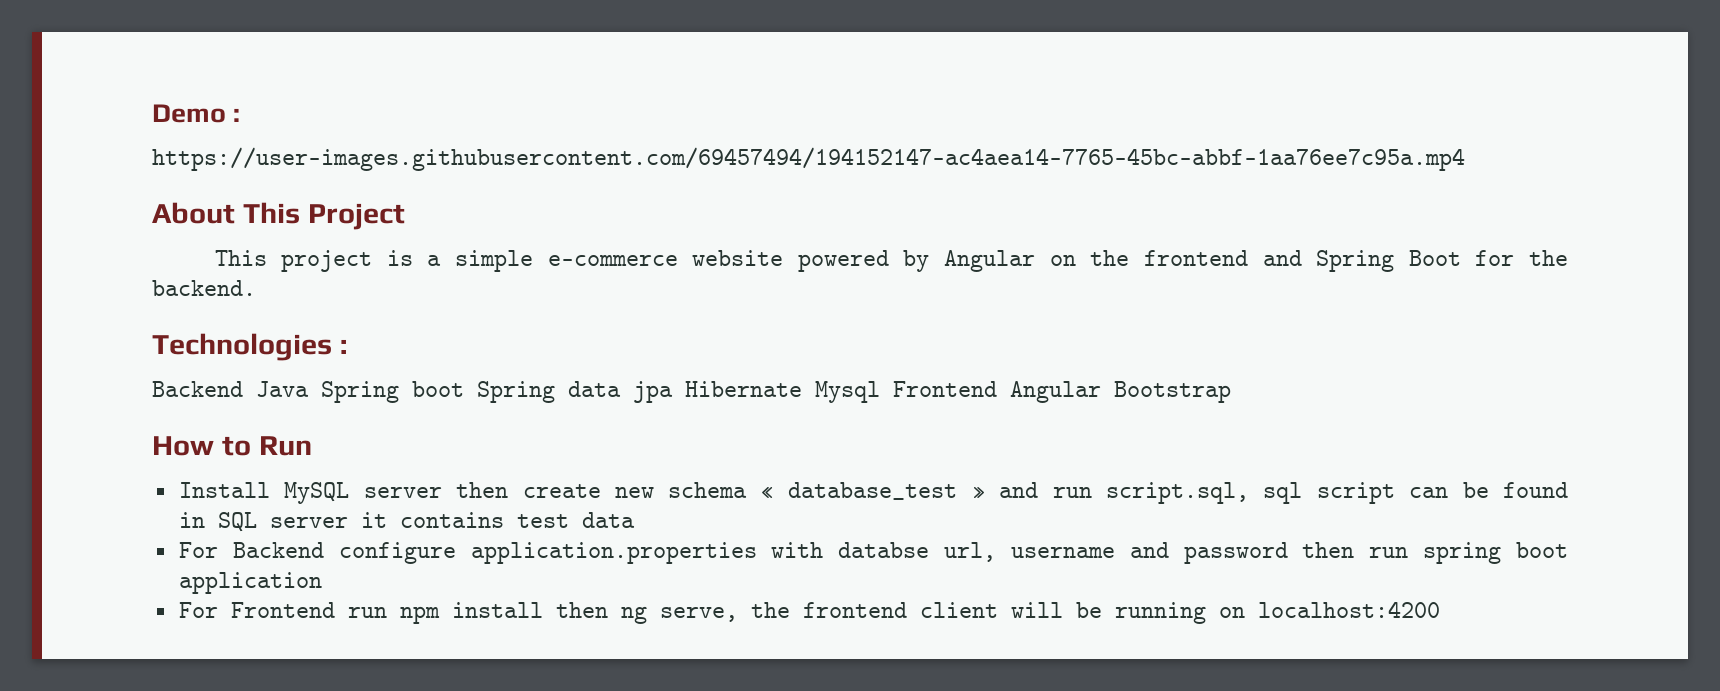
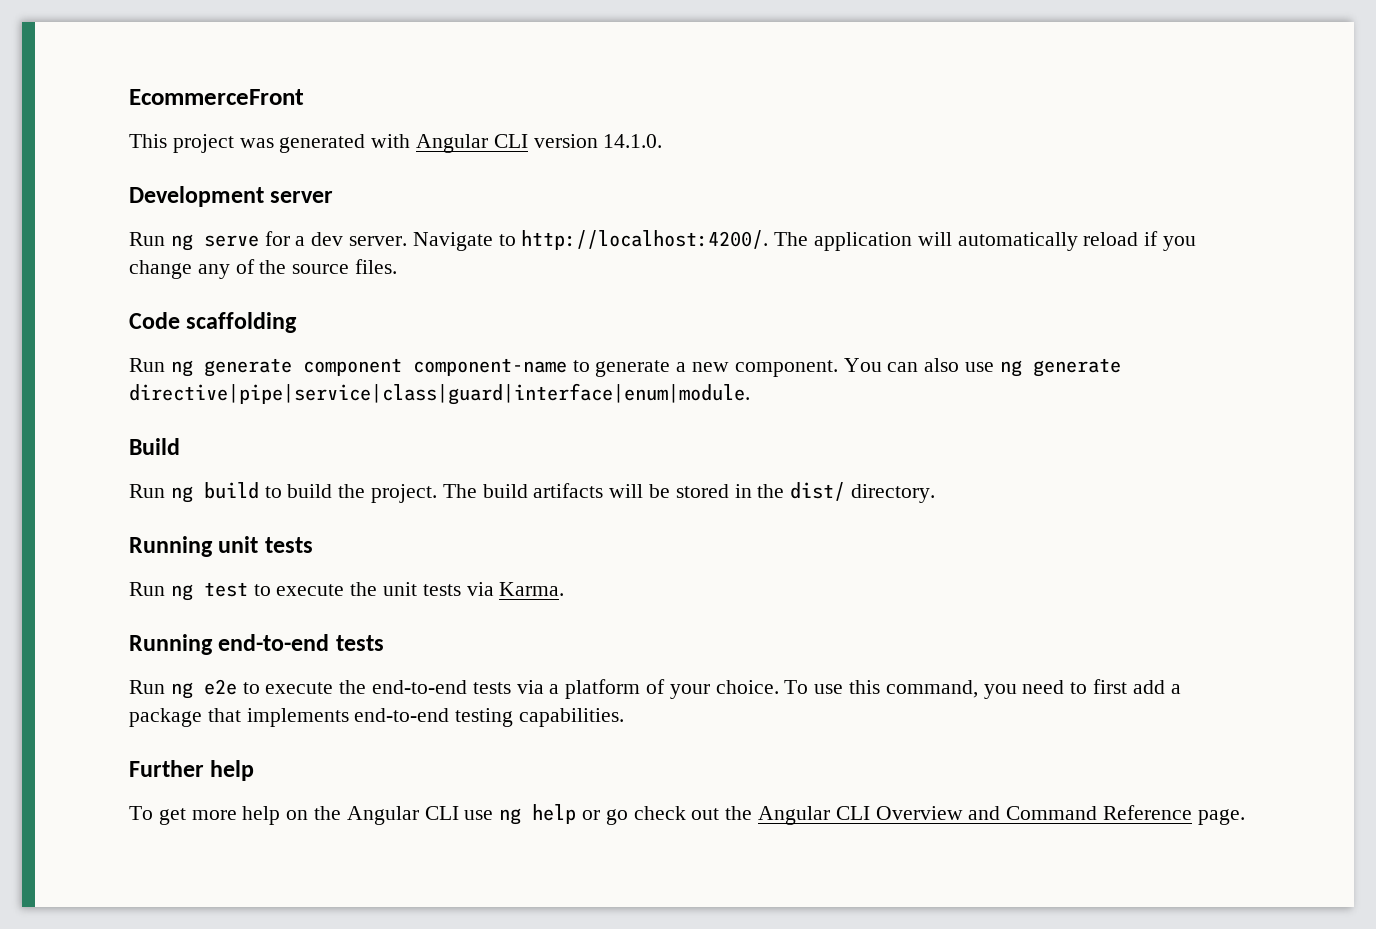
- Demo :
- https://user-images.githubusercontent.com/69457494/194152147-ac4aea14-7765-45bc-abbf-1aa76ee7c95a.mp4
- About This Project
- This project is a simple e-commerce website powered by Angular on the frontend and Spring Boot for the backend.
- Technologies :
- Backend Java Spring boot Spring data jpa Hibernate Mysql Frontend Angular Bootstrap
- How to Run
- Install MySQL server then create new schema « database_test » and run script.sql, sql script can be found in SQL server it contains test data
- For Backend configure application.properties with databse url, username and password then run spring boot application
- For Frontend run npm install then ng serve, the frontend client will be running on localhost:4200
+ EcommerceFront
+ This project was generated with Angular CLI version 14.1.0.
+ Development server
+ Run ng serve for a dev server. Navigate to http://localhost:4200/. The application will automatically reload if you change any of the source files.
+ Code scaffolding
+ Run ng generate component component-name to generate a new component. You can also use ng generate directive|pipe|service|class|guard|interface|enum|module.
+ Build
+ Run ng build to build the project. The build artifacts will be stored in the dist/ directory.
+ Running unit tests
+ Run ng test to execute the unit tests via Karma.
+ Running end-to-end tests
+ Run ng e2e to execute the end-to-end tests via a platform of your choice. To use this command, you need to first add a package that implements end-to-end testing capabilities.
+ Further help
+ To get more help on the Angular CLI use ng help or go check out the Angular CLI Overview and Command Reference page.

